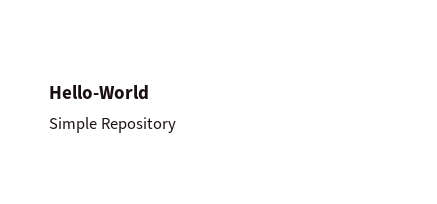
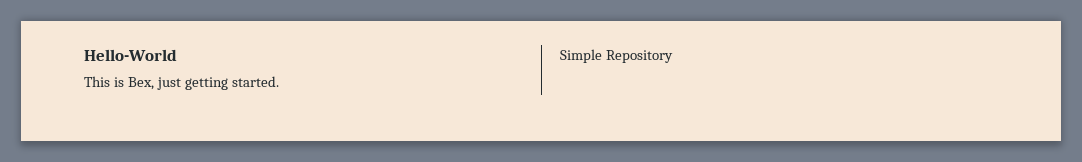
+ This is Bex, just getting started.

